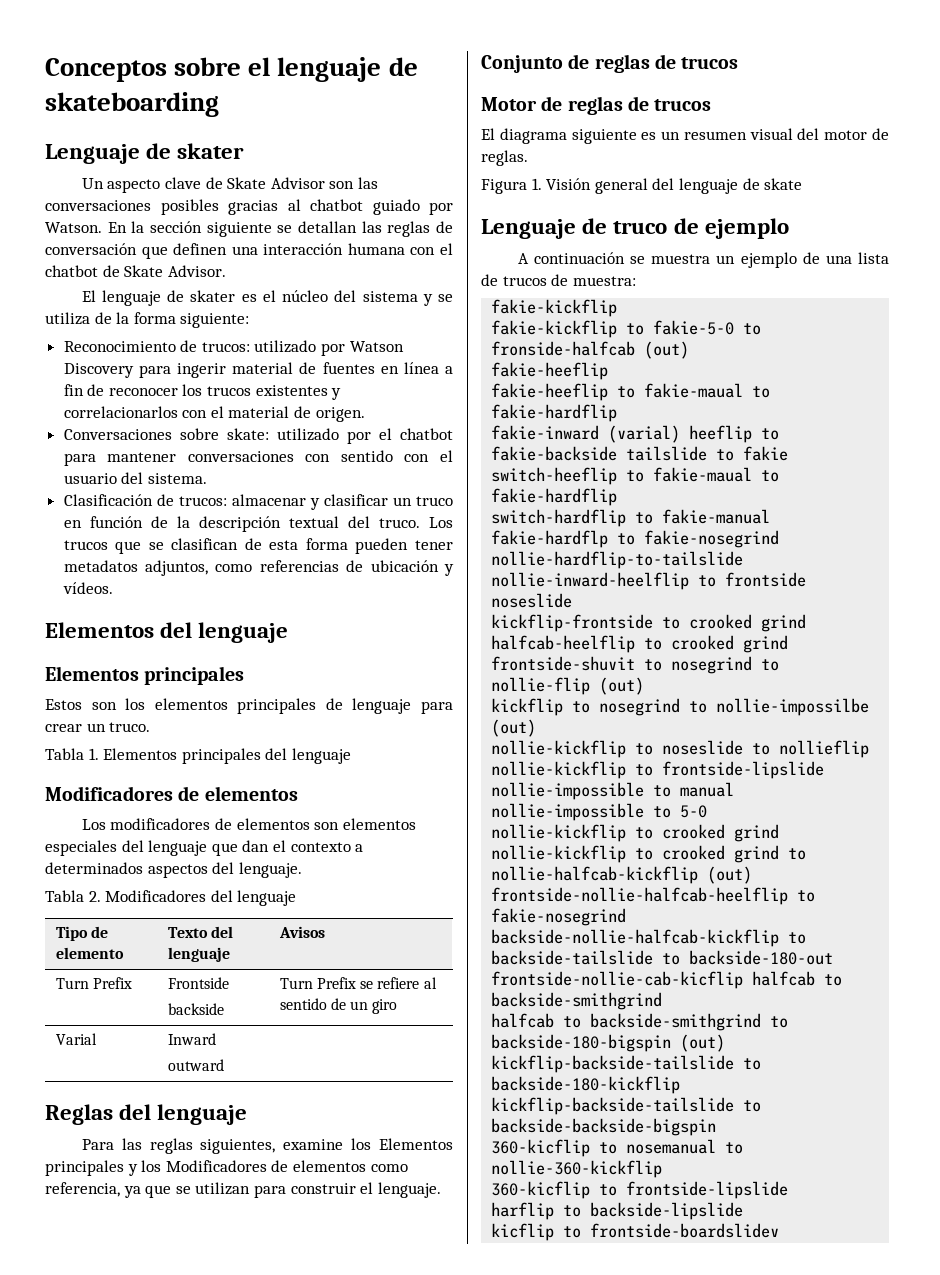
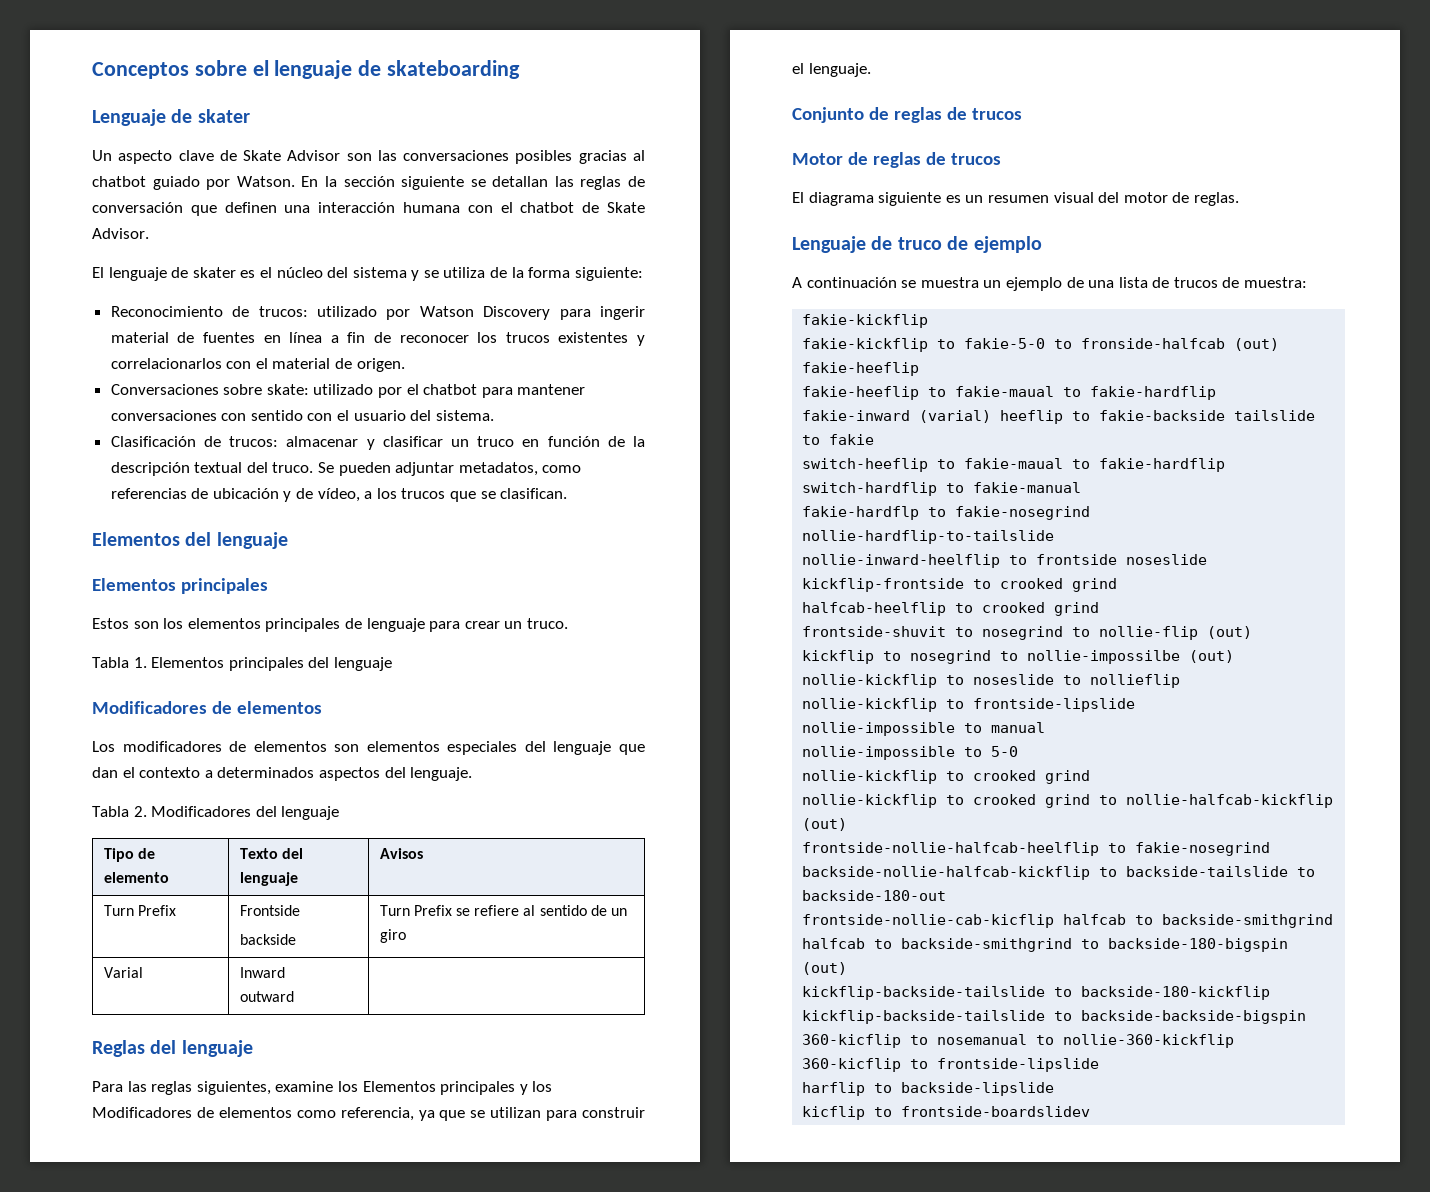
- Los trucos que se clasifican de esta forma pueden tener metadatos adjuntos, como referencias de ubicación y vídeos.
+ Se pueden adjuntar metadatos, como referencias de ubicación y de vídeo, a los trucos que se clasifican.
- Figura 1. Visión general del lenguaje de skate

